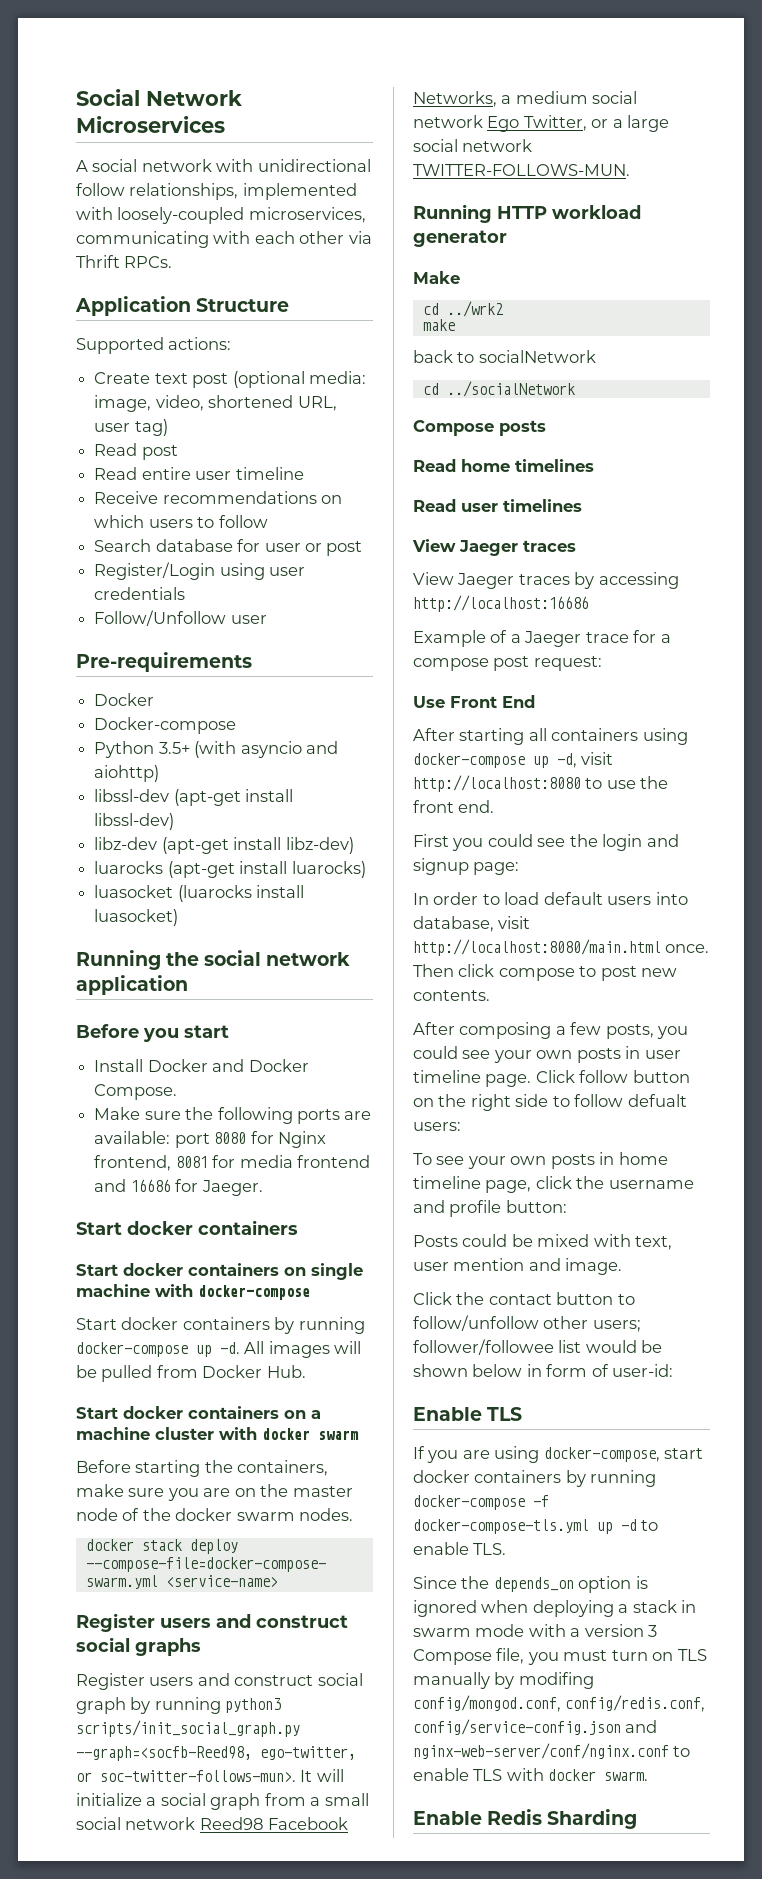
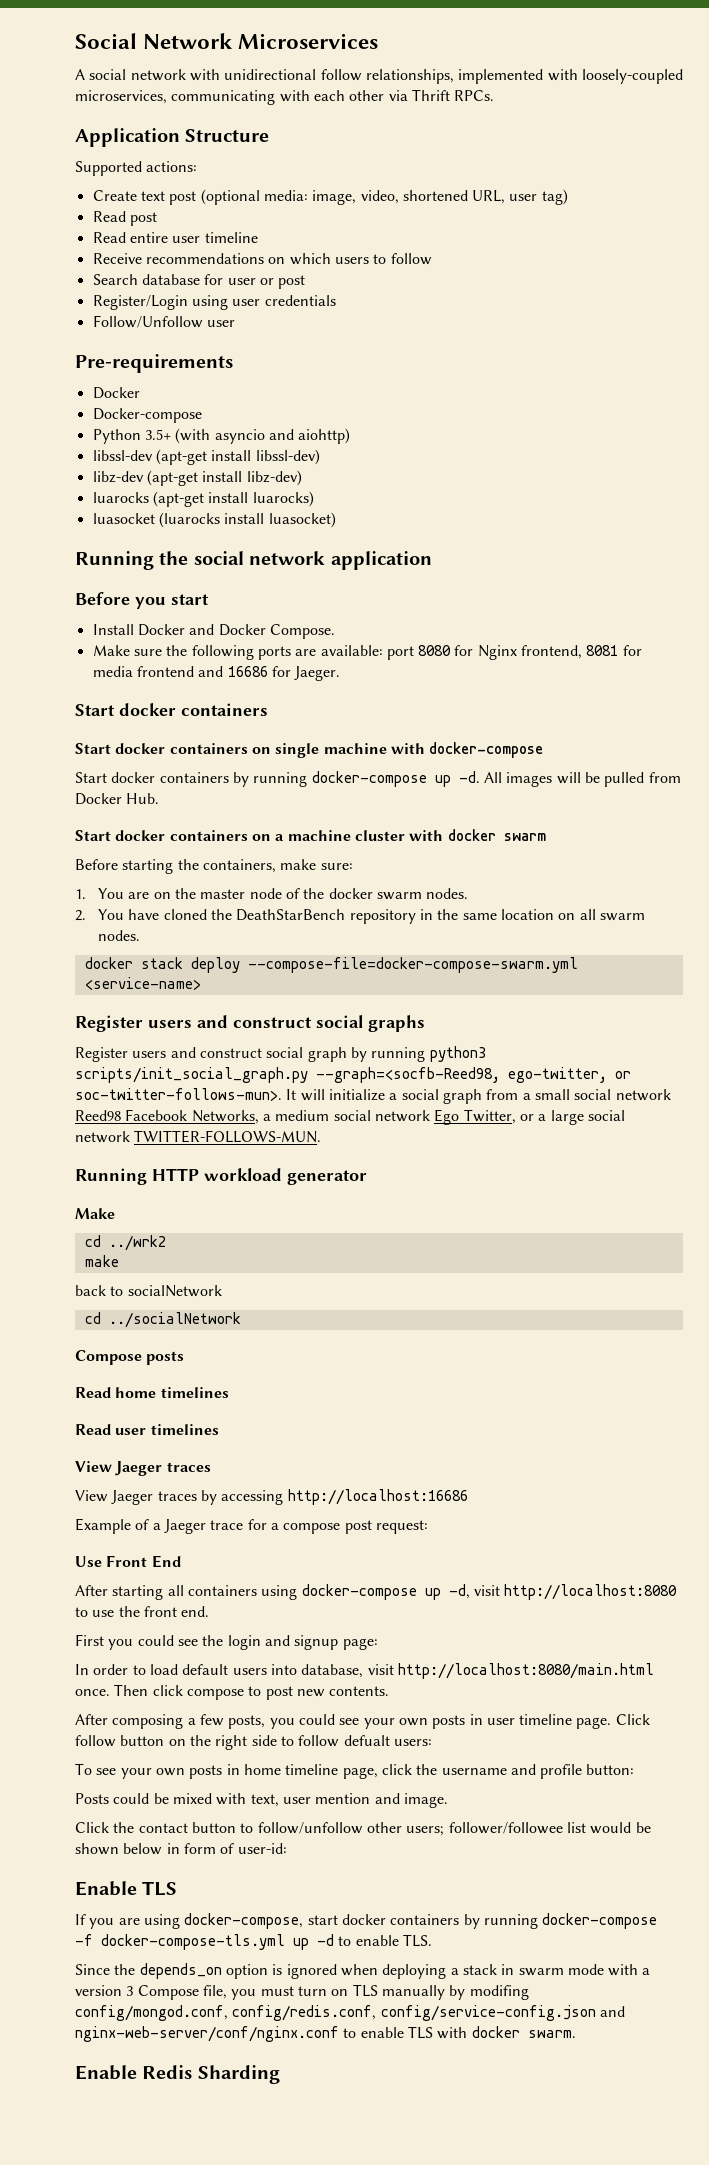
- Before starting the containers, make sure you are on the master node of the docker swarm nodes.
+ Before starting the containers, make sure:
+ 1. You are on the master node of the docker swarm nodes.
+ 2. You have cloned the DeathStarBench repository in the same location on all swarm nodes.

